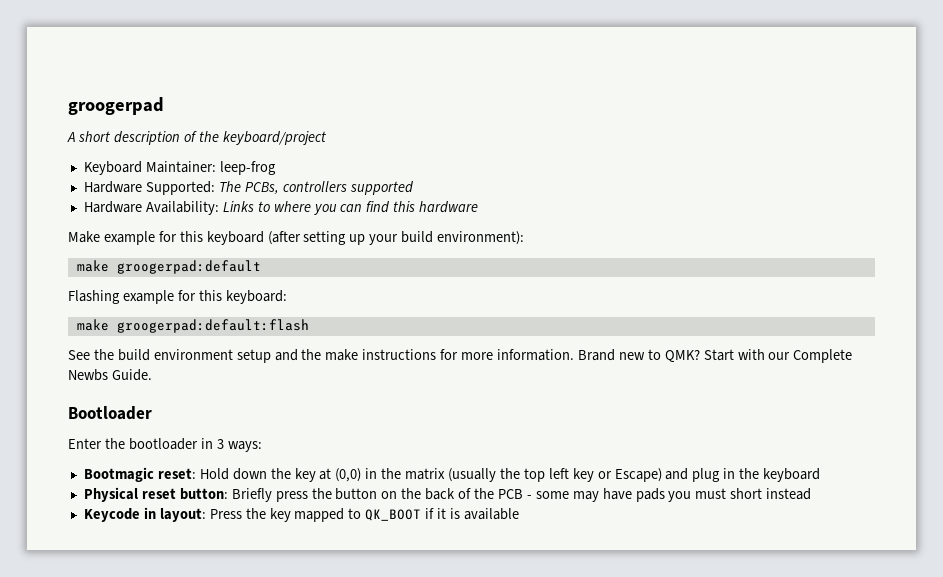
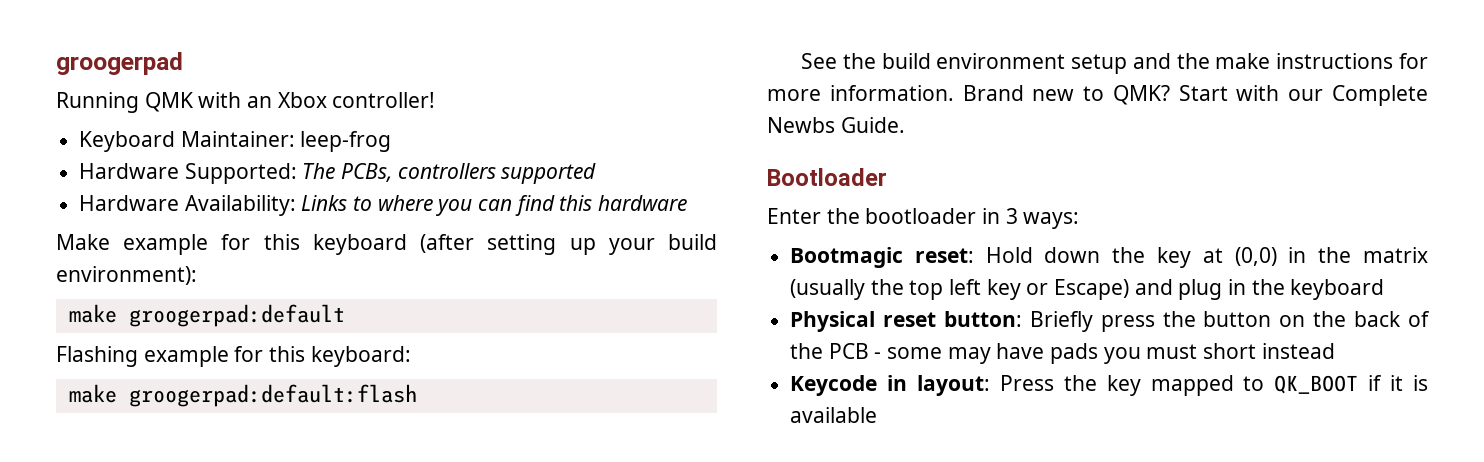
- A short description of the keyboard/project
+ Running QMK with an Xbox controller!

